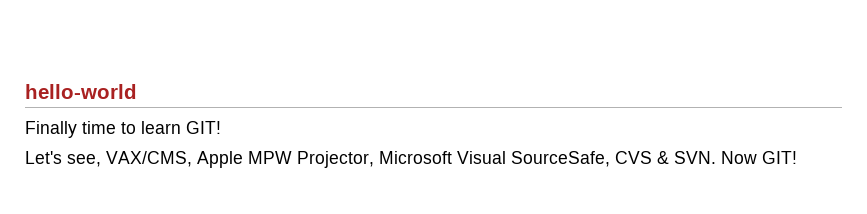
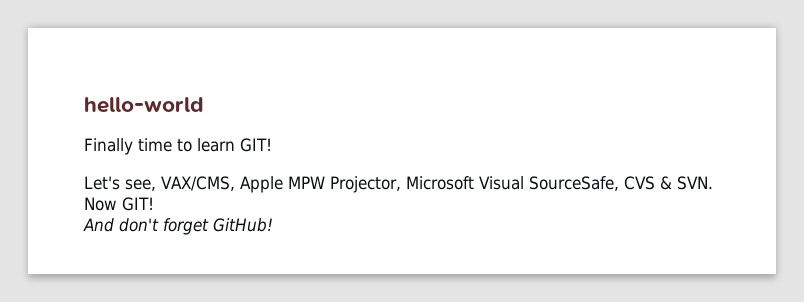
+ And don't forget GitHub!

